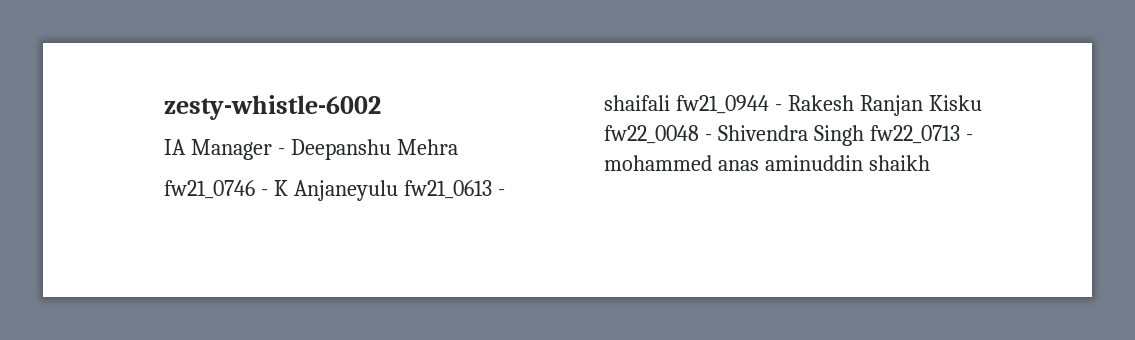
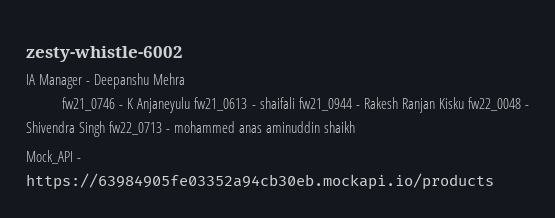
+ Mock_API - https://63984905fe03352a94cb30eb.mockapi.io/products

